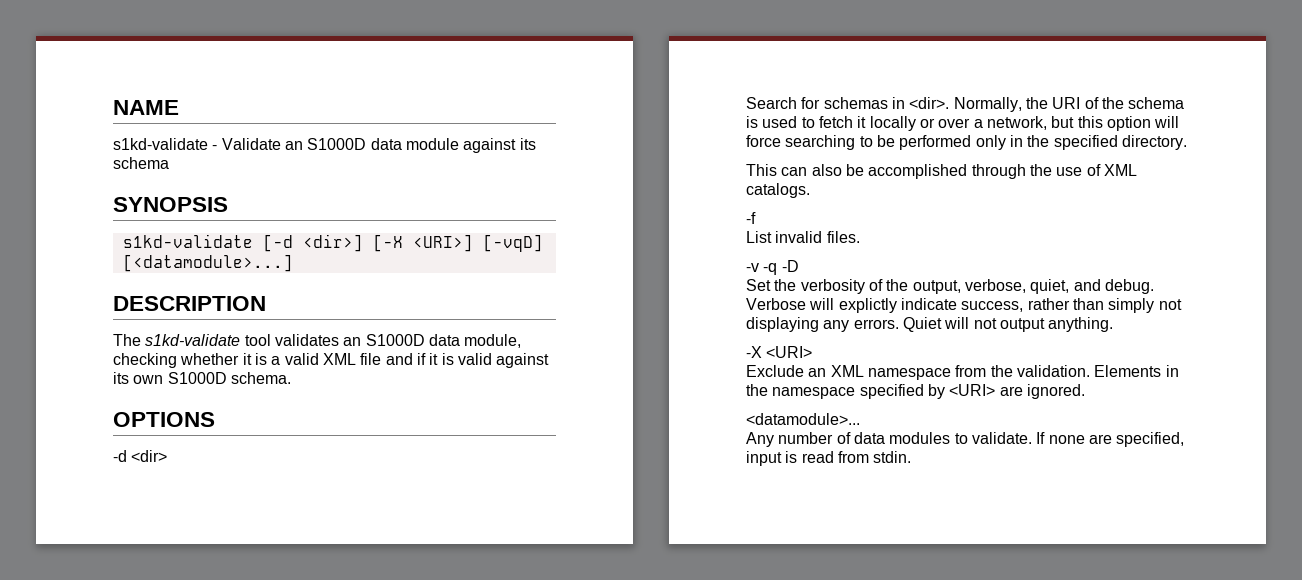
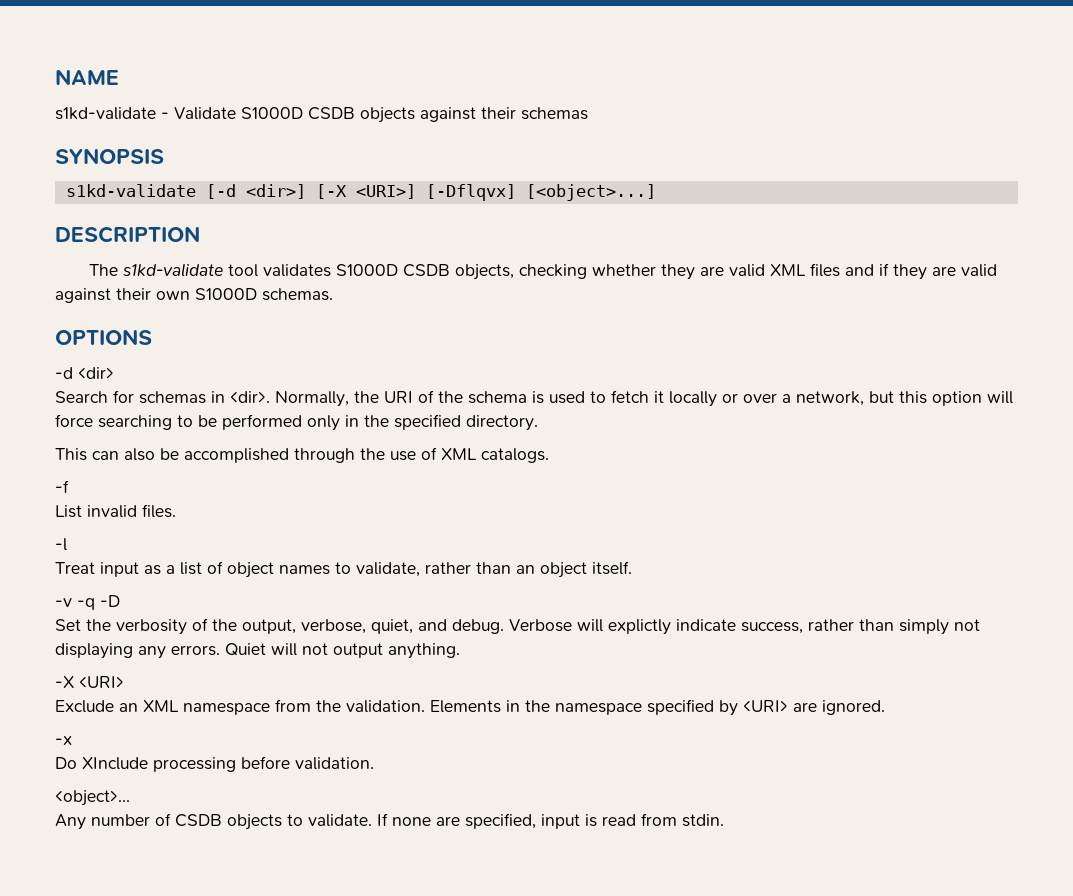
- s1kd-validate - Validate an S1000D data module against its schema
+ s1kd-validate - Validate S1000D CSDB objects against their schemas
- s1kd-validate [-d <dir>] [-X <URI>] [-vqD] [<datamodule>...]
+ s1kd-validate [-d <dir>] [-X <URI>] [-Dflqvx] [<object>...]
- The s1kd-validate tool validates an S1000D data module, checking whether it is a valid XML file and if it is valid against its own S1000D schema.
+ The s1kd-validate tool validates S1000D CSDB objects, checking whether they are valid XML files and if they are valid against their own S1000D schemas.
+ -l
+ Treat input as a list of object names to validate, rather than an object itself.
- <datamodule>...
+ -x
+ Do XInclude processing before validation.
+ <object>...
- Any number of data modules to validate.
+ Any number of CSDB objects to validate.

